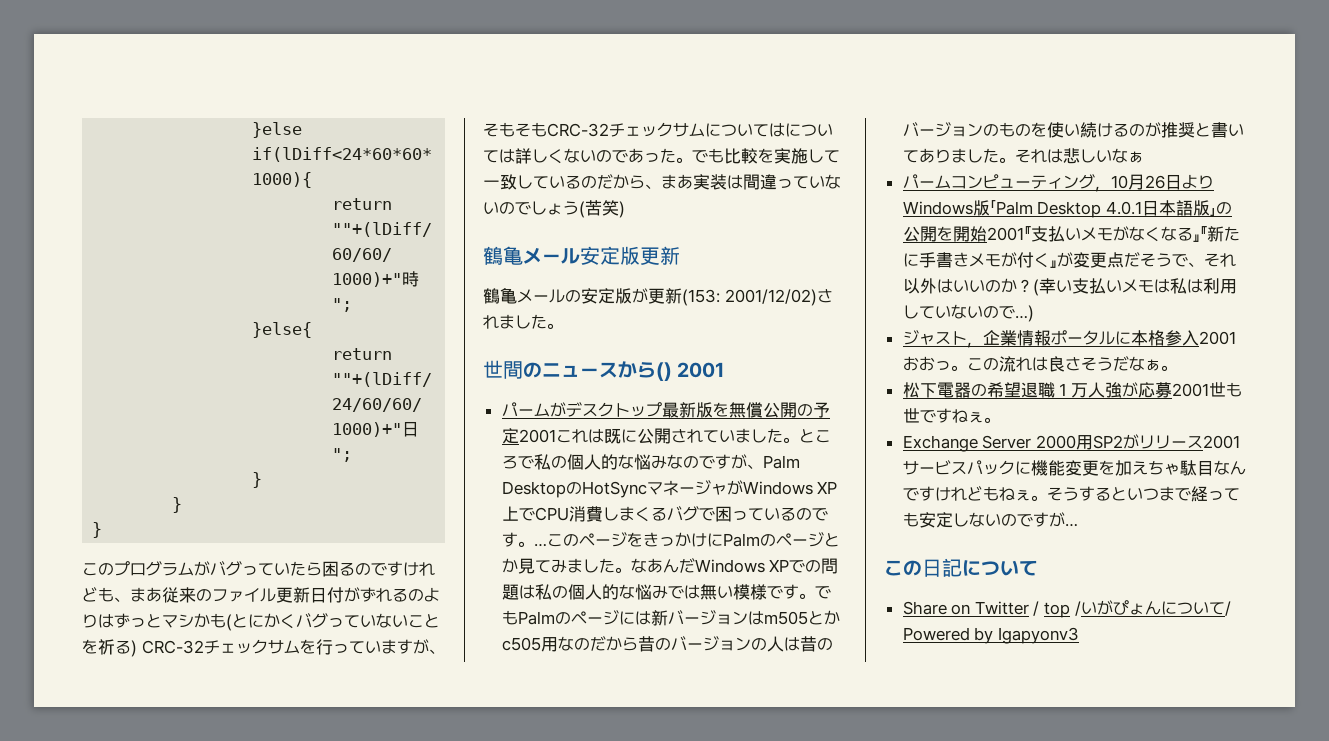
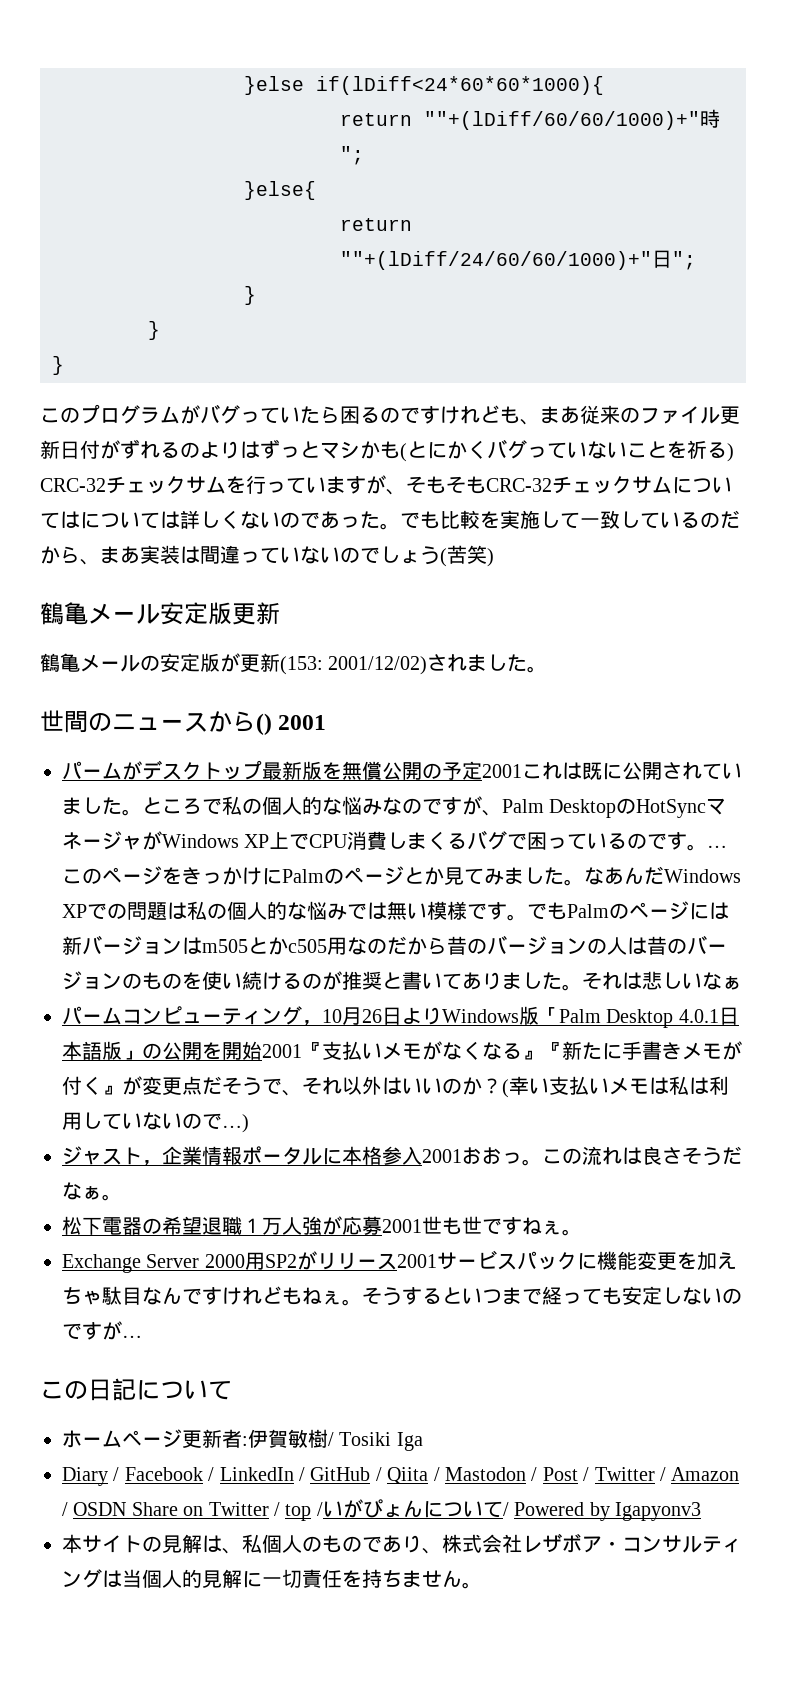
- Share on Twitter / top /いがぴょんについて/ Powered by Igapyonv3
+ ホームページ更新者:伊賀敏樹/ Tosiki Iga
+ Diary / Facebook / LinkedIn / GitHub / Qiita / Mastodon / Post / Twitter / Amazon / OSDN Share on Twitter / top /いがぴょんについて/ Powered by Igapyonv3
+ 本サイトの見解は、私個人のものであり、株式会社レザボア・コンサルティングは当個人的見解に一切責任を持ちません。

